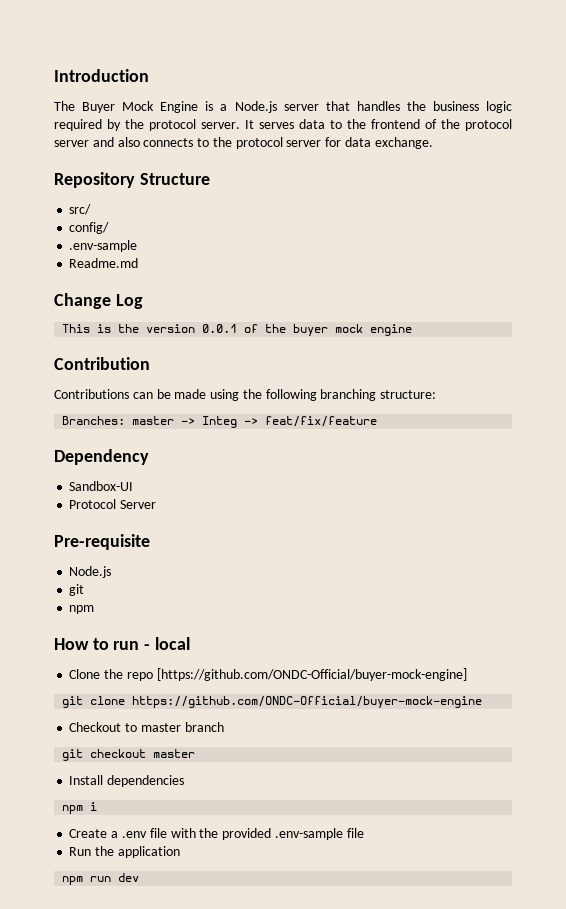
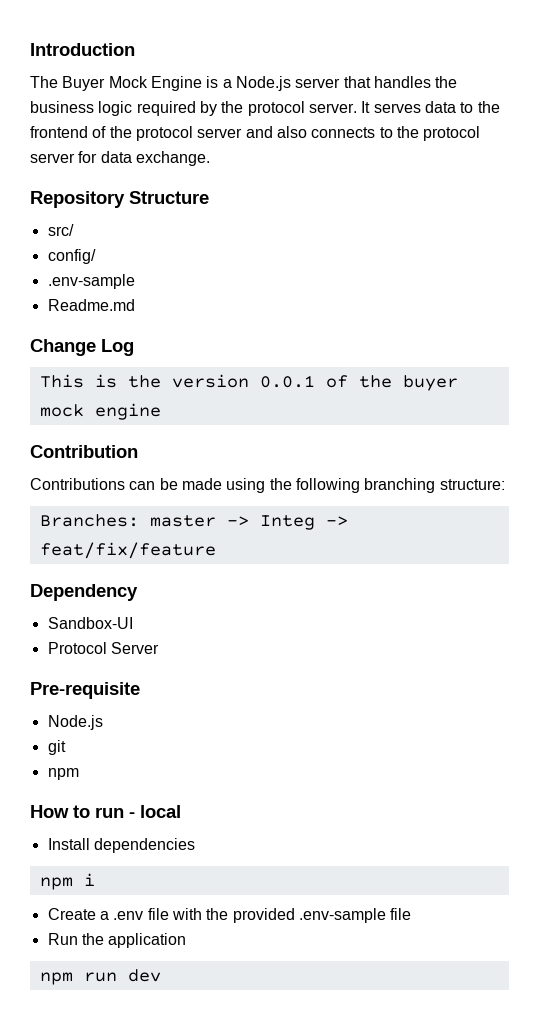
- Clone the repo [https://github.com/ONDC-Official/buyer-mock-engine]
- git clone https://github.com/ONDC-Official/buyer-mock-engine
- Checkout to master branch
- git checkout master

